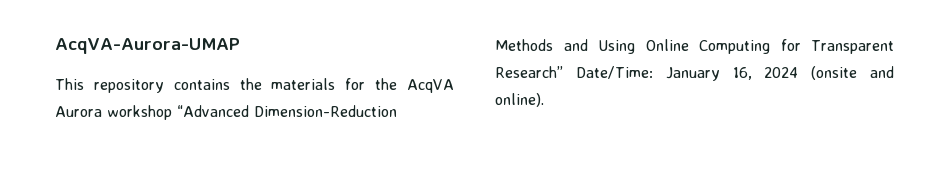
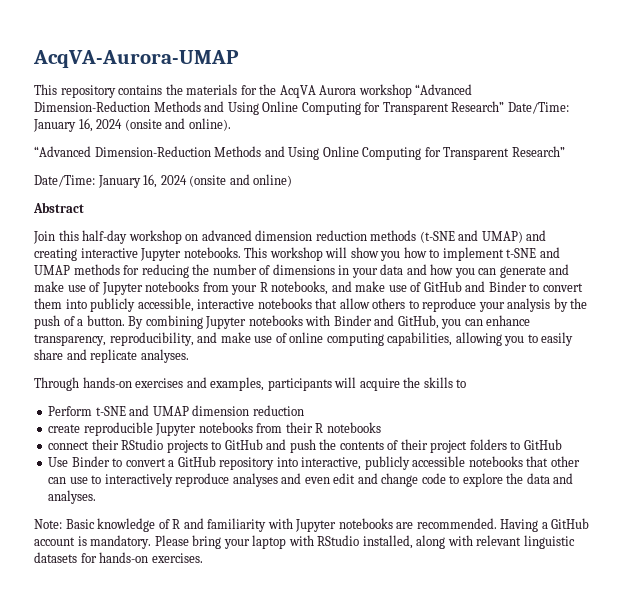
  This repository contains the materials for the AcqVA Aurora workshop “Advanced Dimension-Reduction Methods and Using Online Computing for Transparent Research” Date/Time: January 16, 2024 (onsite and online).
+ “Advanced Dimension-Reduction Methods and Using Online Computing for Transparent Research”
+ Date/Time: January 16, 2024 (onsite and online)
+ Abstract
+ Join this half-day workshop on advanced dimension reduction methods (t-SNE and UMAP) and creating interactive Jupyter notebooks. This workshop will show you how to implement t-SNE and UMAP methods for reducing the number of dimensions in your data and how you can generate and make use of Jupyter notebooks from your R notebooks, and make use of GitHub and Binder to convert them into publicly accessible, interactive notebooks that allow others to reproduce your analysis by the push of a button. By combining Jupyter notebooks with Binder and GitHub, you can enhance transparency, reproducibility, and make use of online computing capabilities, allowing you to easily share and replicate analyses.
+ Through hands-on exercises and examples, participants will acquire the skills to
+ Perform t-SNE and UMAP dimension reduction
+ create reproducible Jupyter notebooks from their R notebooks
+ connect their RStudio projects to GitHub and push the contents of their project folders to GitHub
+ Use Binder to convert a GitHub repository into interactive, publicly accessible notebooks that other can use to interactively reproduce analyses and even edit and change code to explore the data and analyses.
+ Note: Basic knowledge of R and familiarity with Jupyter notebooks are recommended. Having a GitHub account is mandatory. Please bring your laptop with RStudio installed, along with relevant linguistic datasets for hands-on exercises.

